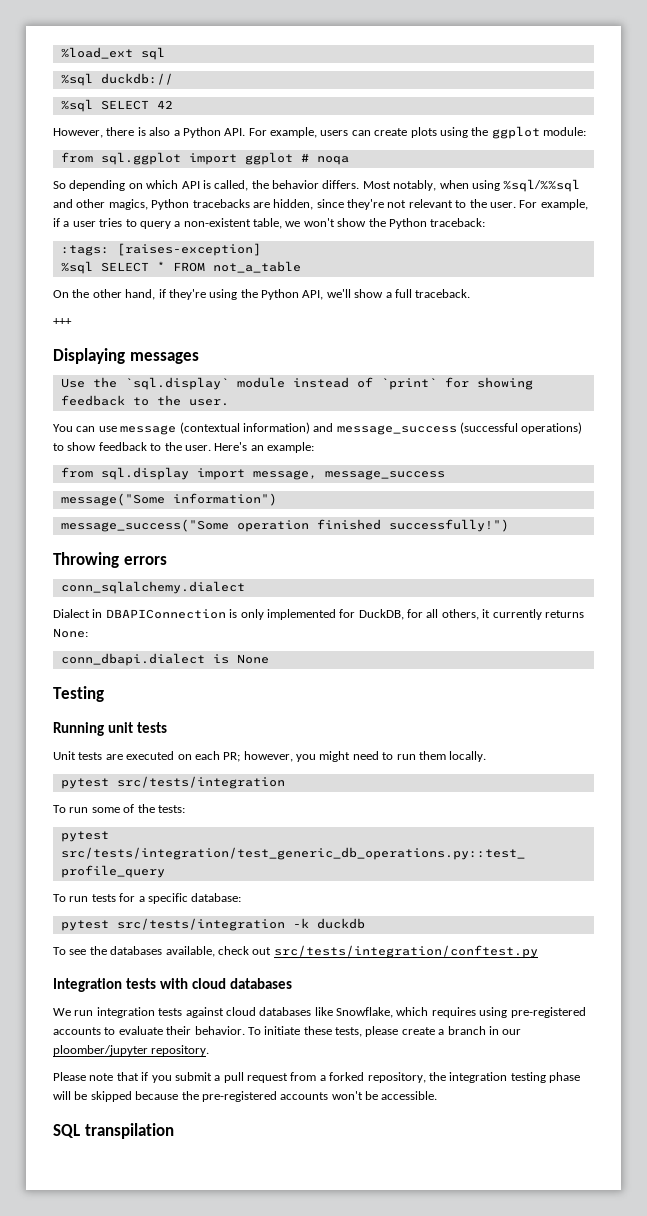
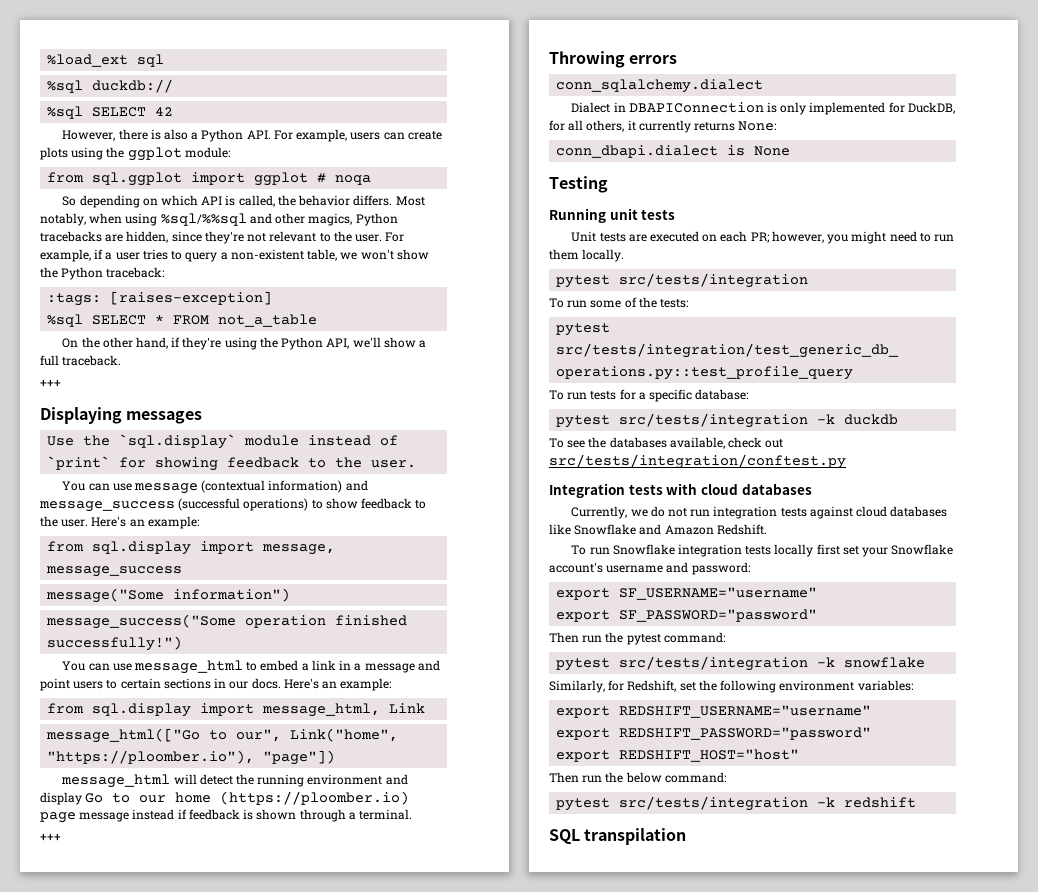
+ You can use message_html to embed a link in a message and point users to certain sections in our docs. Here's an example:
+ from sql.display import message_html, Link
+ message_html(["Go to our", Link("home", "https://ploomber.io"), "page"])
+ message_html will detect the running environment and display Go to our home (https://ploomber.io) page message instead if feedback is shown through a terminal.
+ +++
- We run integration tests against cloud databases like Snowflake, which requires using pre-registered accounts to evaluate their behavior. To initiate these tests, please create a branch in our ploomber/jupyter repository.
- Please note that if you submit a pull request from a forked repository, the integration testing phase will be skipped because the pre-registered accounts won't be accessible.
+ Currently, we do not run integration tests against cloud databases like Snowflake and Amazon Redshift.
+ To run Snowflake integration tests locally first set your Snowflake account's username and password:
+ export SF_USERNAME="username"
+ export SF_PASSWORD="password"
+ Then run the pytest command:
+ pytest src/tests/integration -k snowflake
+ Similarly, for Redshift, set the following environment variables:
+ export REDSHIFT_USERNAME="username"
+ export REDSHIFT_PASSWORD="password"
+ export REDSHIFT_HOST="host"
+ Then run the below command:
+ pytest src/tests/integration -k redshift

